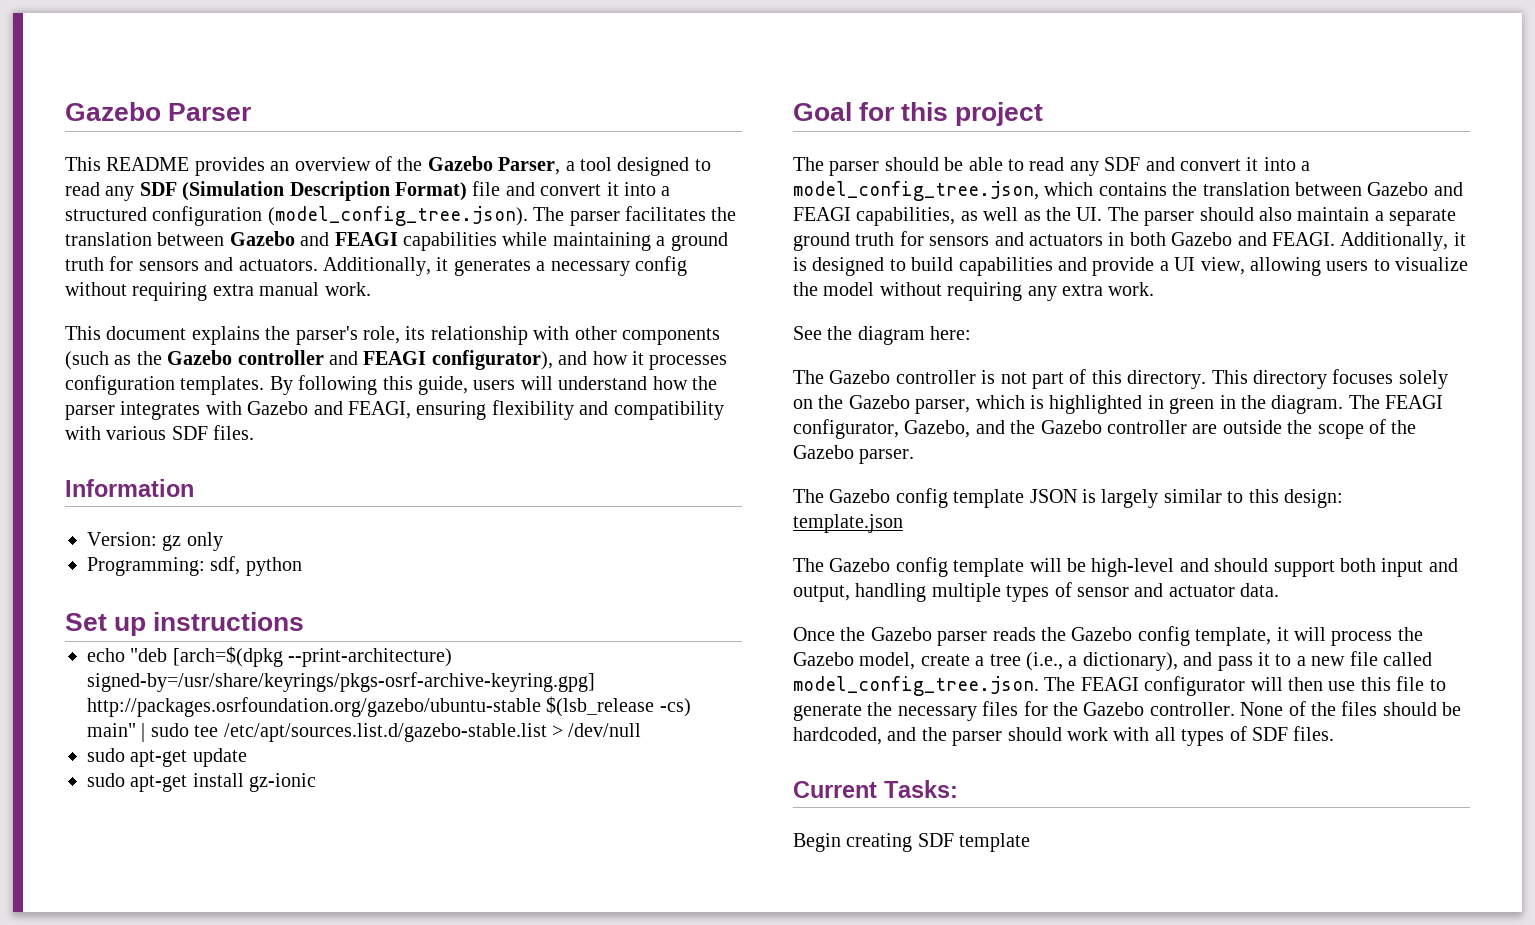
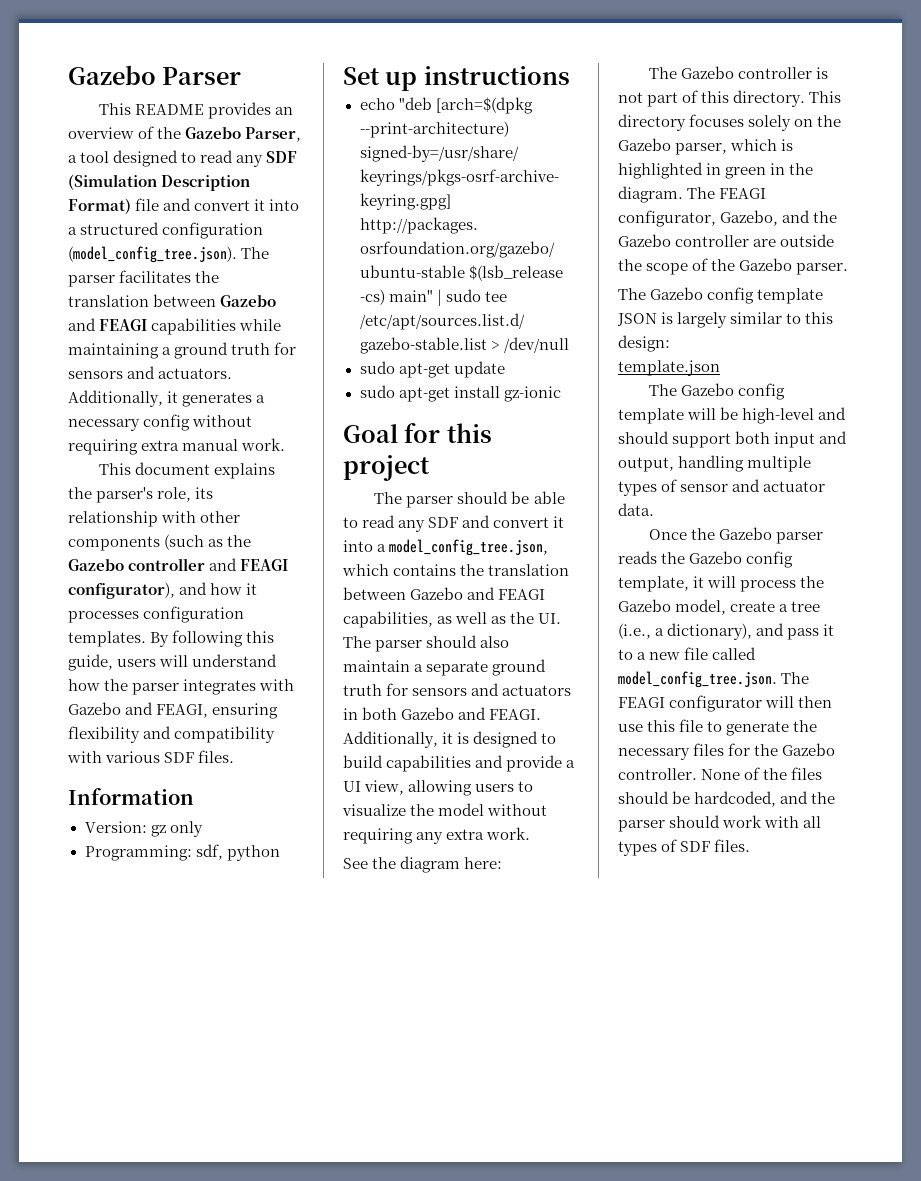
- Current Tasks:
- Begin creating SDF template

